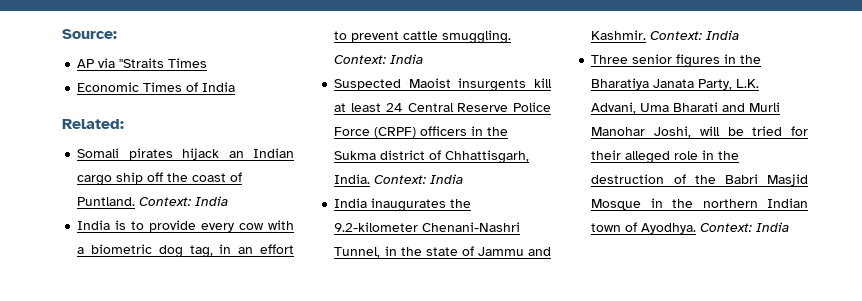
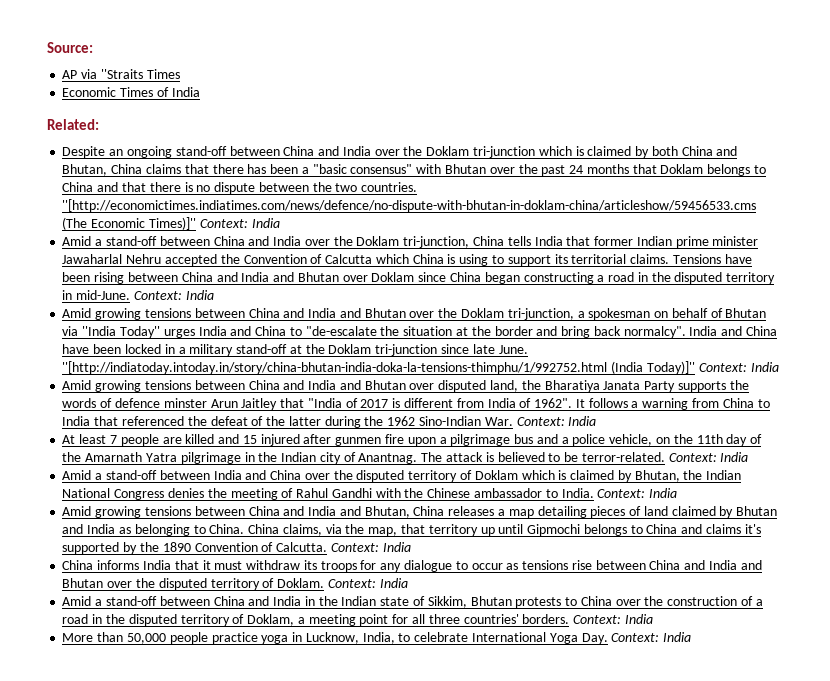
- Somali pirates hijack an Indian cargo ship off the coast of Puntland. Context: India
- India is to provide every cow with a biometric dog tag, in an effort to prevent cattle smuggling. Context: India
- Suspected Maoist insurgents kill at least 24 Central Reserve Police Force (CRPF) officers in the Sukma district of Chhattisgarh, India. Context: India
- India inaugurates the 9.2-kilometer Chenani-Nashri Tunnel, in the state of Jammu and Kashmir. Context: India
- Three senior figures in the Bharatiya Janata Party, L.K. Advani, Uma Bharati and Murli Manohar Joshi, will be tried for their alleged role in the destruction of the Babri Masjid Mosque in the northern Indian town of Ayodhya. Context: India
+ Despite an ongoing stand-off between China and India over the Doklam tri-junction which is claimed by both China and Bhutan, China claims that there has been a "basic consensus" with Bhutan over the past 24 months that Doklam belongs to China and that there is no dispute between the two countries. ''[http://economictimes.indiatimes.com/news/defence/no-dispute-with-bhutan-in-doklam-china/articleshow/59456533.cms (The Economic Times)]'' Context: India
+ Amid a stand-off between China and India over the Doklam tri-junction, China tells India that former Indian prime minister Jawaharlal Nehru accepted the Convention of Calcutta which China is using to support its territorial claims. Tensions have been rising between China and India and Bhutan over Doklam since China began constructing a road in the disputed territory in mid-June. Context: India
+ Amid growing tensions between China and India and Bhutan over the Doklam tri-junction, a spokesman on behalf of Bhutan via ''India Today'' urges India and China to "de-escalate the situation at the border and bring back normalcy". India and China have been locked in a military stand-off at the Doklam tri-junction since late June. ''[http://indiatoday.intoday.in/story/china-bhutan-india-doka-la-tensions-thimphu/1/992752.html (India Today)]'' Context: India
+ Amid growing tensions between China and India and Bhutan over disputed land, the Bharatiya Janata Party supports the words of defence minster Arun Jaitley that "India of 2017 is different from India of 1962". It follows a warning from China to India that referenced the defeat of the latter during the 1962 Sino-Indian War. Context: India
+ At least 7 people are killed and 15 injured after gunmen fire upon a pilgrimage bus and a police vehicle, on the 11th day of the Amarnath Yatra pilgrimage in the Indian city of Anantnag. The attack is believed to be terror-related. Context: India
+ Amid a stand-off between India and China over the disputed territory of Doklam which is claimed by Bhutan, the Indian National Congress denies the meeting of Rahul Gandhi with the Chinese ambassador to India. Context: India
+ Amid growing tensions between China and India and Bhutan, China releases a map detailing pieces of land claimed by Bhutan and India as belonging to China. China claims, via the map, that territory up until Gipmochi belongs to China and claims it's supported by the 1890 Convention of Calcutta. Context: India
+ China informs India that it must withdraw its troops for any dialogue to occur as tensions rise between China and India and Bhutan over the disputed territory of Doklam. Context: India
+ Amid a stand-off between China and India in the Indian state of Sikkim, Bhutan protests to China over the construction of a road in the disputed territory of Doklam, a meeting point for all three countries' borders. Context: India
+ More than 50,000 people practice yoga in Lucknow, India, to celebrate International Yoga Day. Context: India

